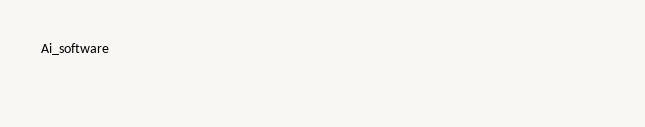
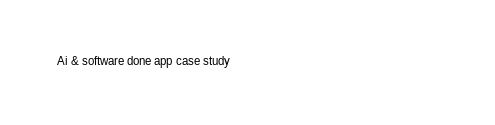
- Ai_software
+ Ai & software done app case study

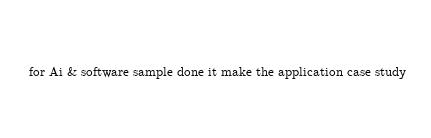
- Ai & software done app case study
+ for Ai & software sample done it make the application case study

